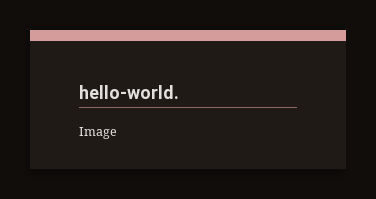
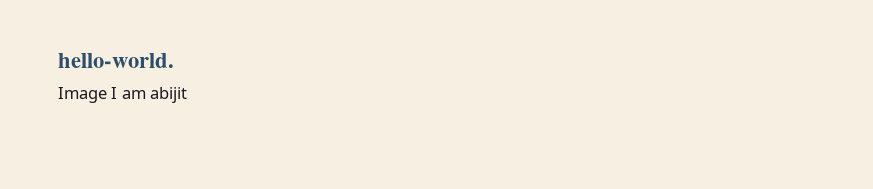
- Image
+ Image I am abijit

